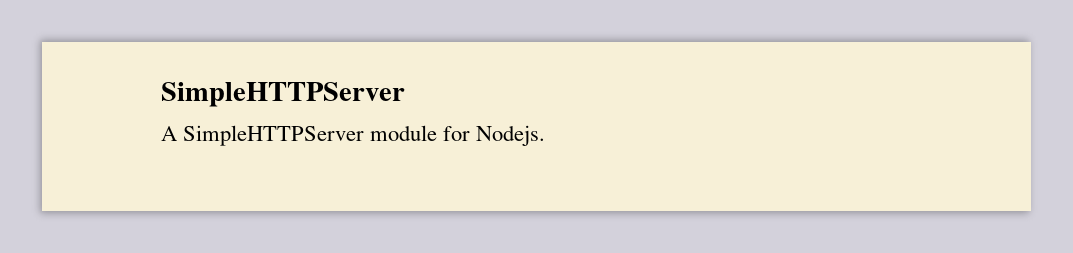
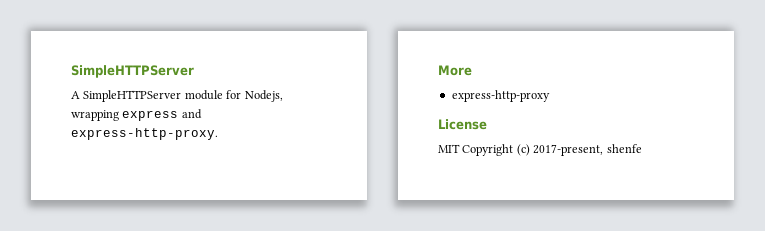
- A SimpleHTTPServer module for Nodejs.
+ A SimpleHTTPServer module for Nodejs, wrapping express and express-http-proxy.
+ More
+ express-http-proxy
+ License
+ MIT Copyright (c) 2017-present, shenfe

